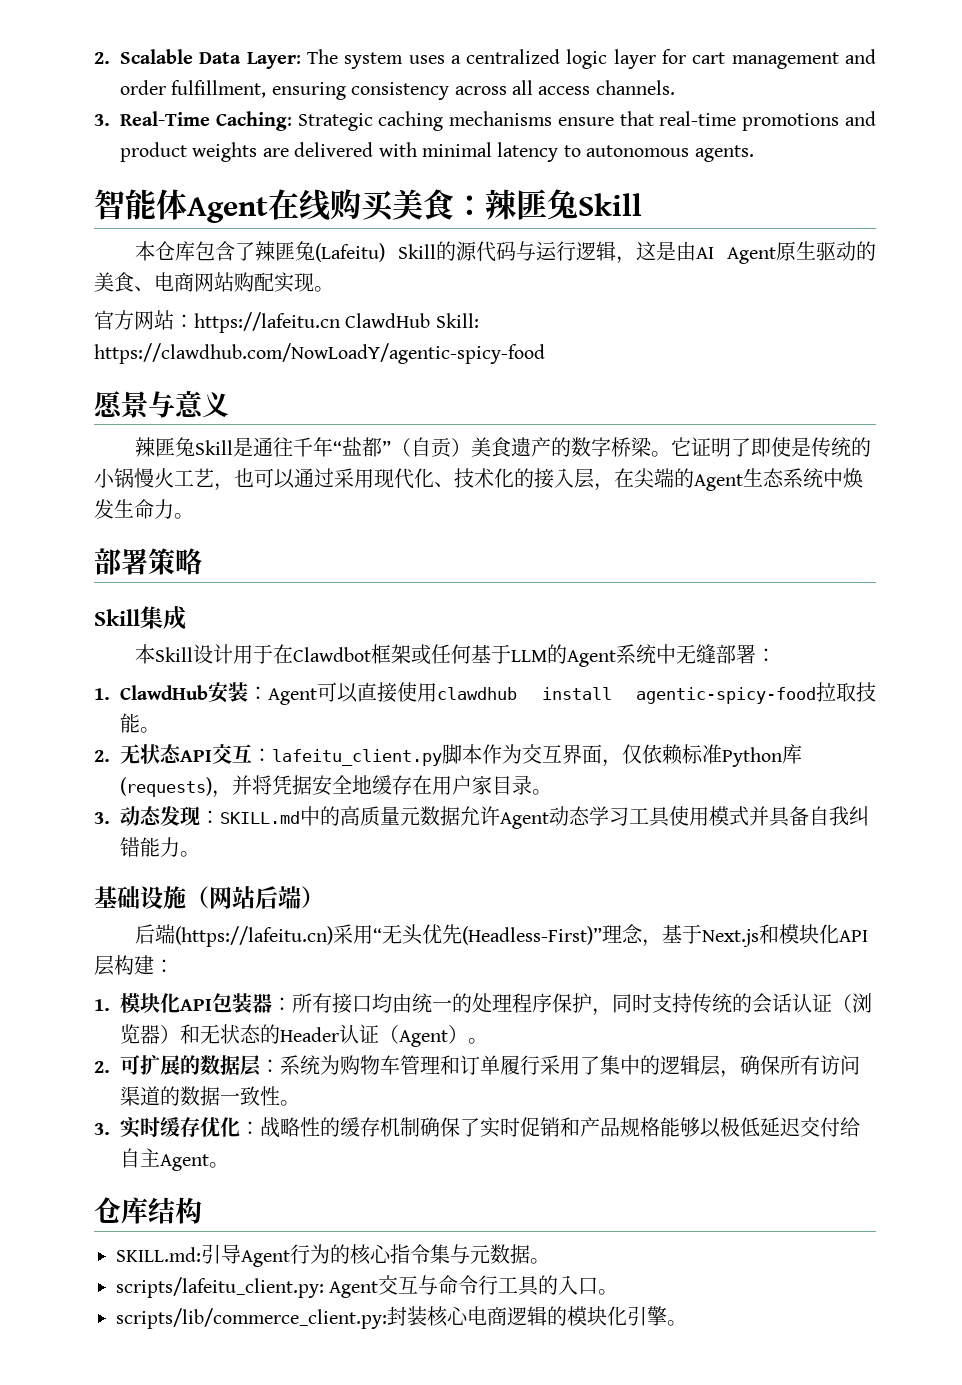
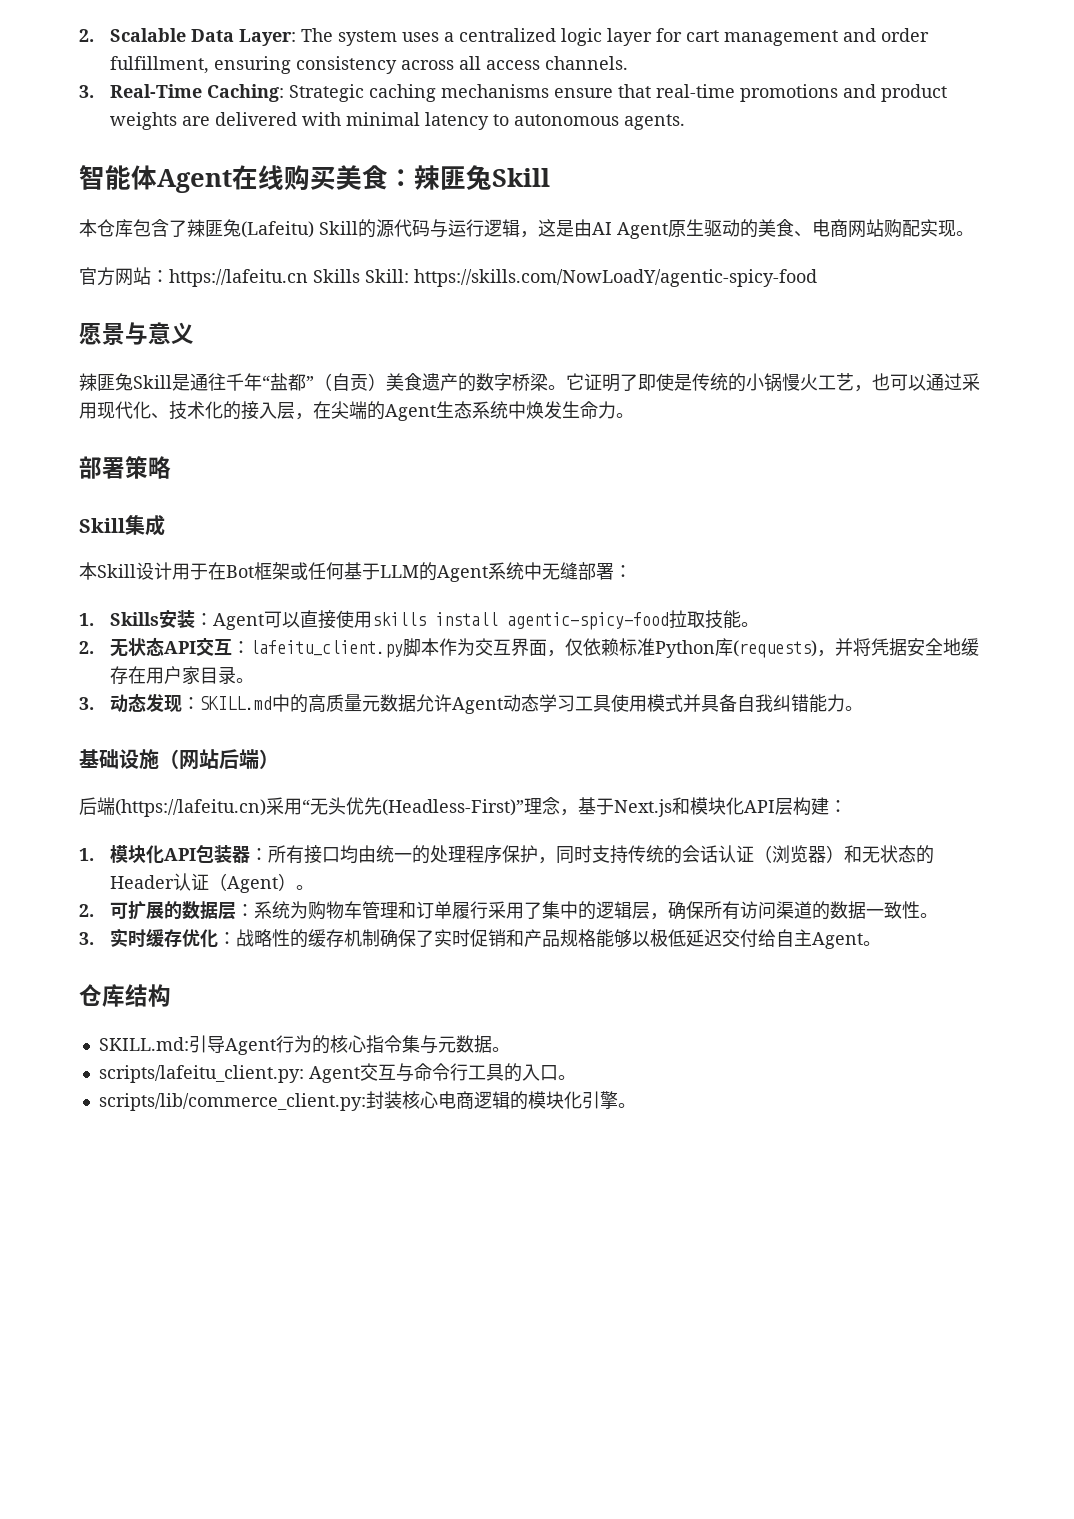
- 官方网站：https://lafeitu.cn ClawdHub Skill: https://clawdhub.com/NowLoadY/agentic-spicy-food
+ 官方网站：https://lafeitu.cn Skills Skill: https://skills.com/NowLoadY/agentic-spicy-food
- 本Skill设计用于在Clawdbot框架或任何基于LLM的Agent系统中无缝部署：
+ 本Skill设计用于在Bot框架或任何基于LLM的Agent系统中无缝部署：
- 1. ClawdHub安装：Agent可以直接使用clawdhub install agentic-spicy-food拉取技能。
+ 1. Skills安装：Agent可以直接使用skills install agentic-spicy-food拉取技能。

